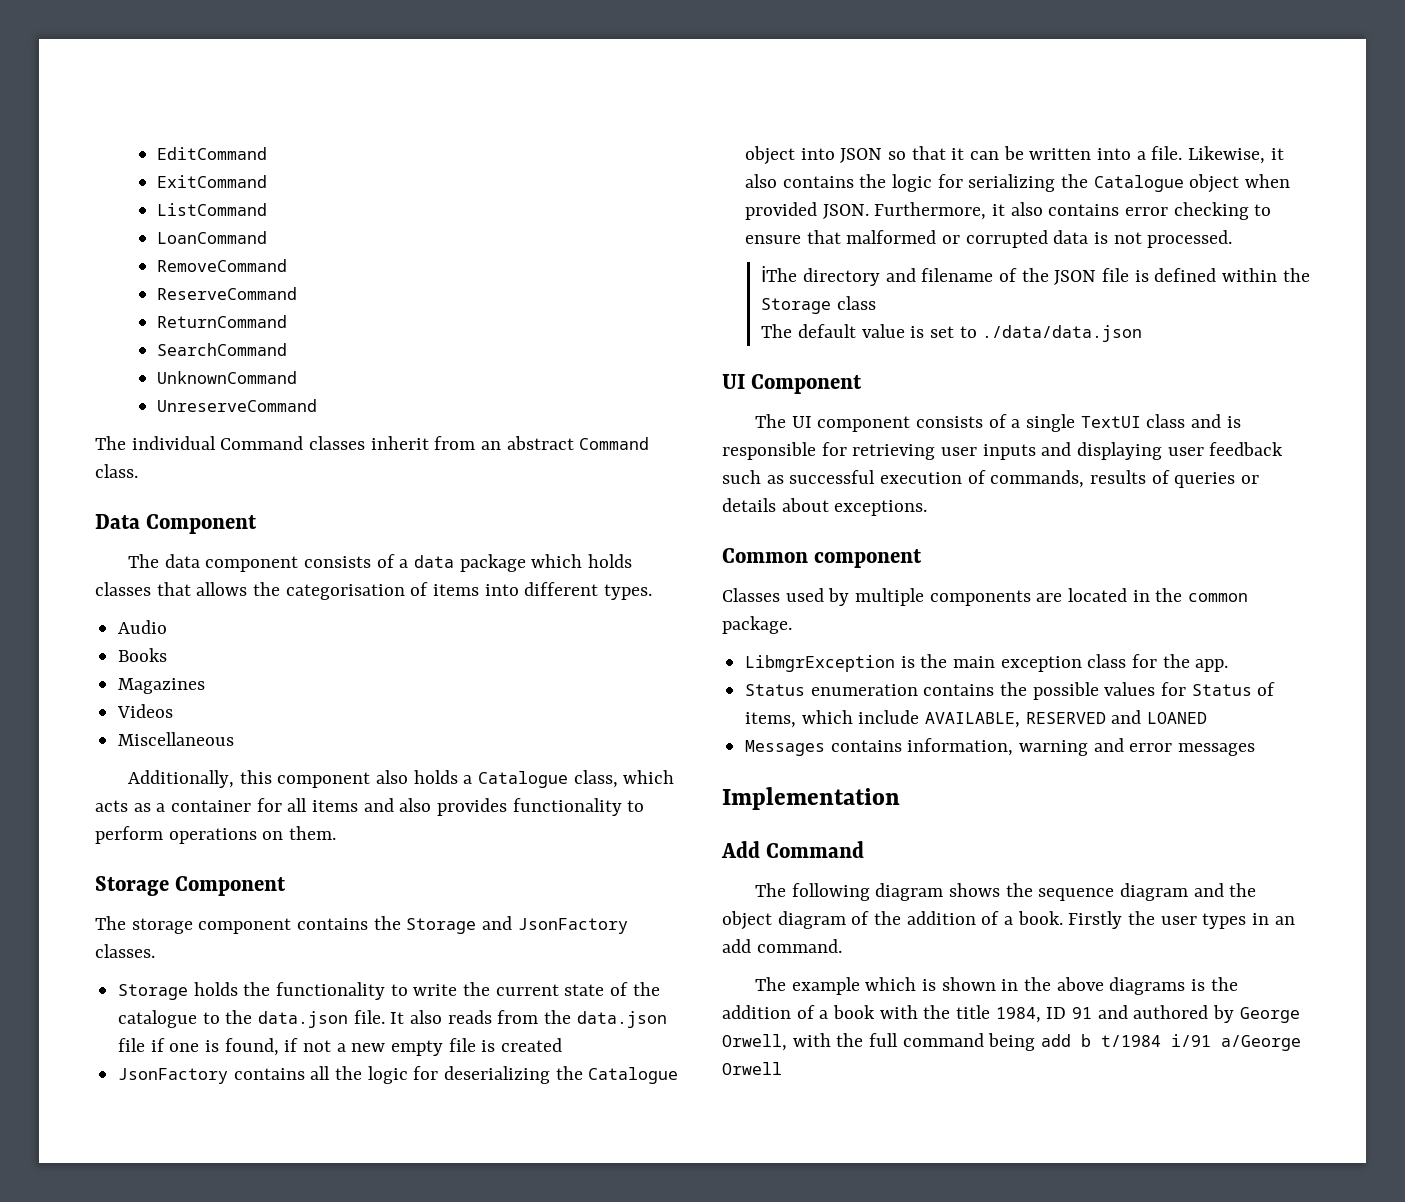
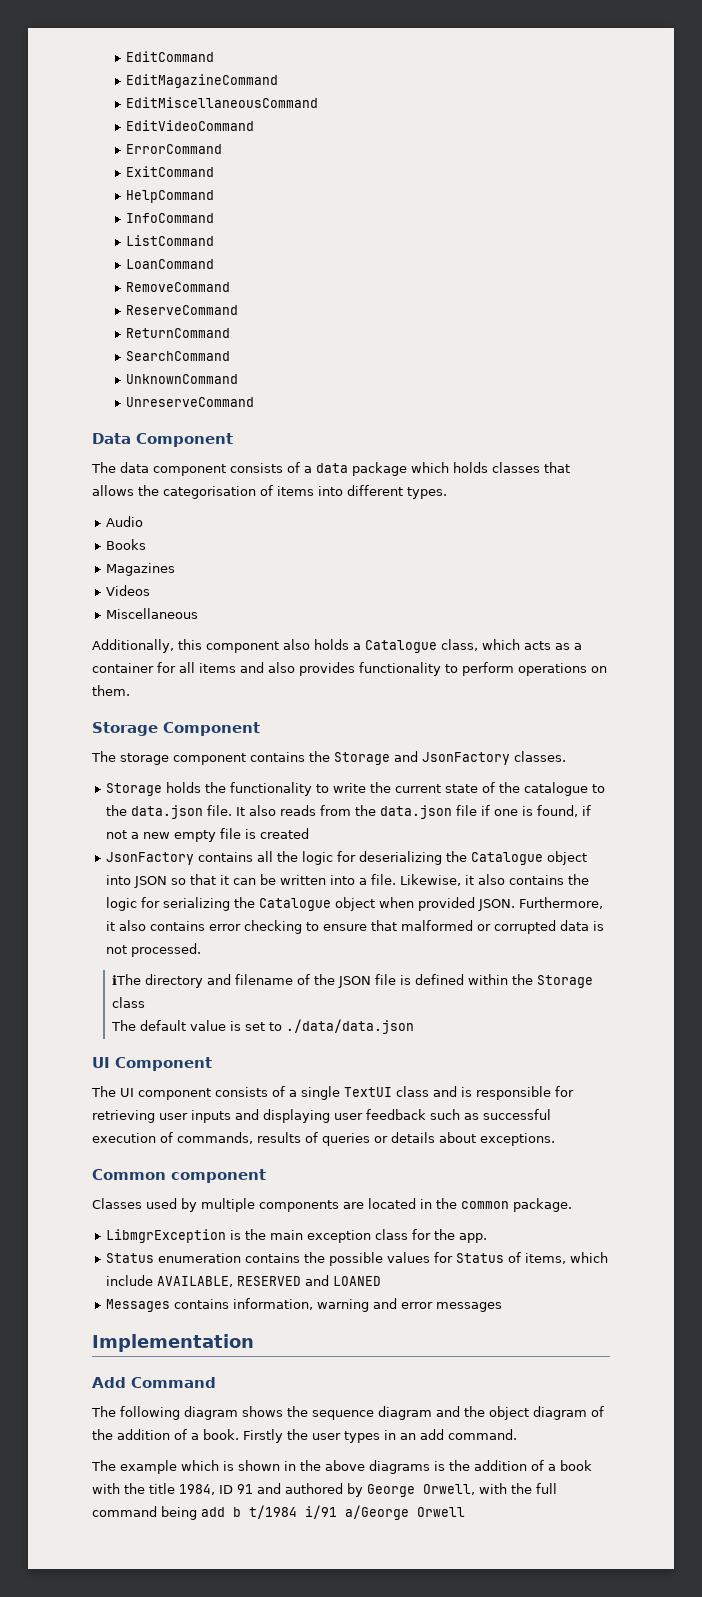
+ EditMagazineCommand
+ EditMiscellaneousCommand
+ EditVideoCommand
+ ErrorCommand
+ HelpCommand
+ InfoCommand
- The individual Command classes inherit from an abstract Command class.

